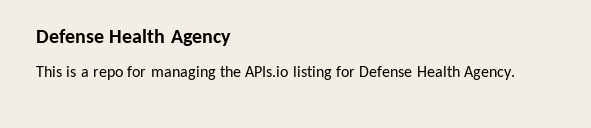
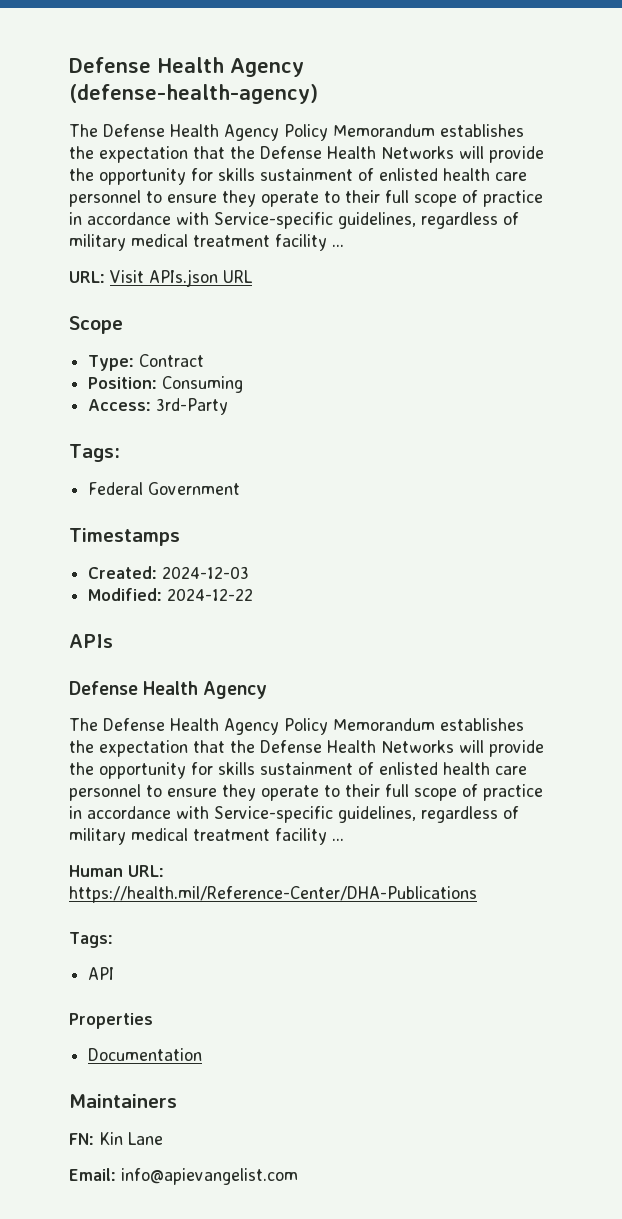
+ Defense Health Agency (defense-health-agency)
+ The Defense Health Agency Policy Memorandum establishes the expectation that the Defense Health Networks will provide the opportunity for skills sustainment of enlisted health care personnel to ensure they operate to their full scope of practice in accordance with Service-specific guidelines, regardless of military medical treatment facility ...
+ URL: Visit APIs.json URL
+ Scope
+ Type: Contract
+ Position: Consuming
+ Access: 3rd-Party
+ Tags:
+ Federal Government
+ Timestamps
+ Created: 2024-12-03
+ Modified: 2024-12-22
+ APIs
  Defense Health Agency
- This is a repo for managing the APIs.io listing for Defense Health Agency.
+ The Defense Health Agency Policy Memorandum establishes the expectation that the Defense Health Networks will provide the opportunity for skills sustainment of enlisted health care personnel to ensure they operate to their full scope of practice in accordance with Service-specific guidelines, regardless of military medical treatment facility ...
+ Human URL: https://health.mil/Reference-Center/DHA-Publications
+ Tags:
+ API
+ Properties
+ Documentation
+ Maintainers
+ FN: Kin Lane
+ Email: info@apievangelist.com

